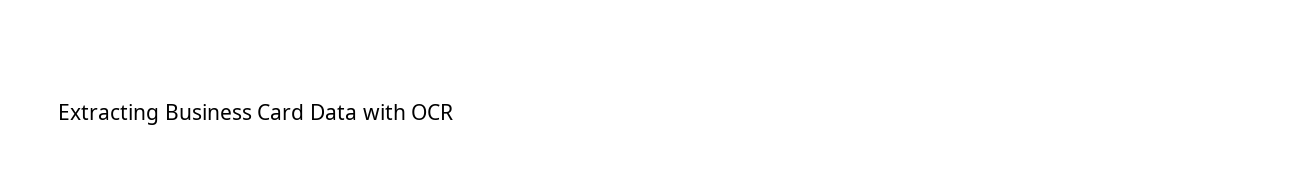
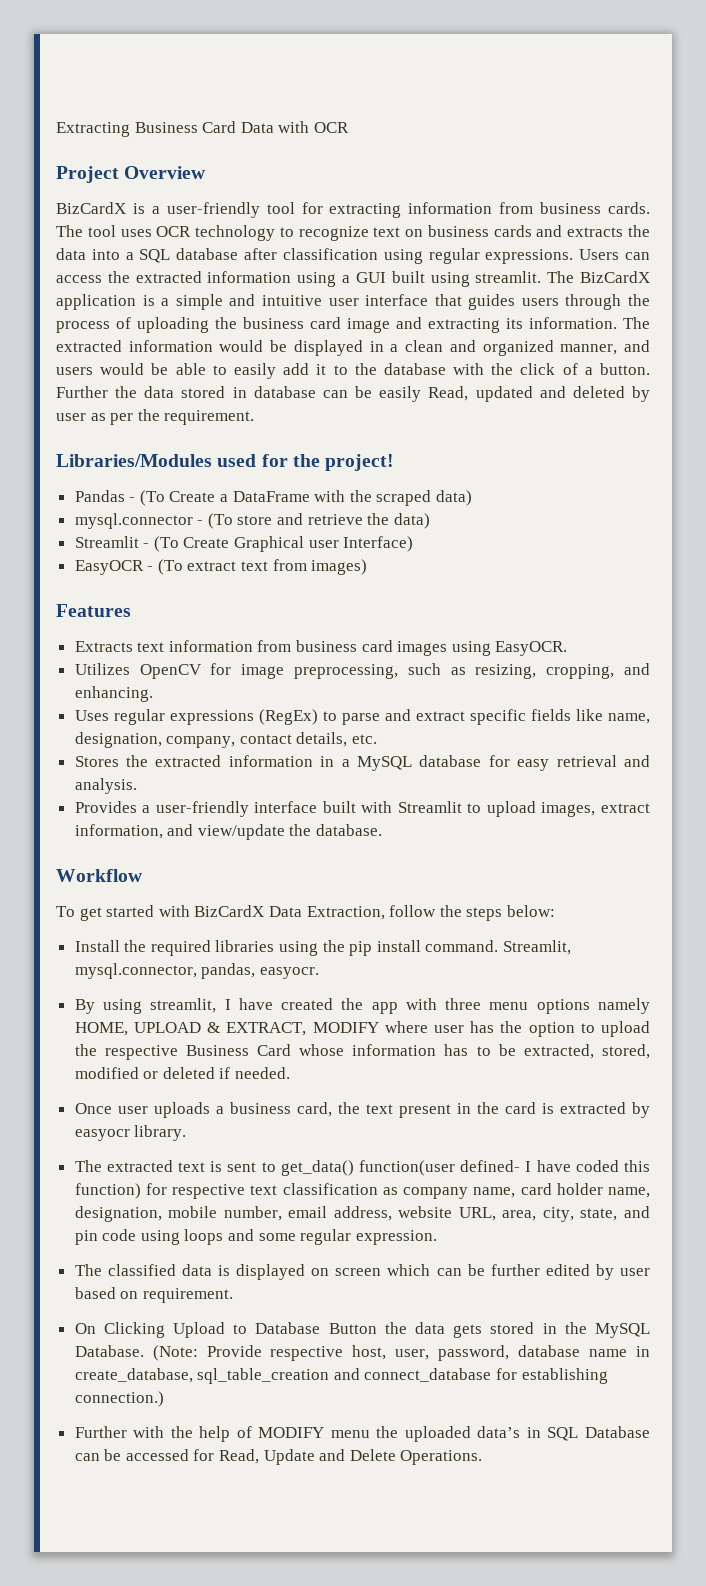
+ Project Overview
+ BizCardX is a user-friendly tool for extracting information from business cards. The tool uses OCR technology to recognize text on business cards and extracts the data into a SQL database after classification using regular expressions. Users can access the extracted information using a GUI built using streamlit. The BizCardX application is a simple and intuitive user interface that guides users through the process of uploading the business card image and extracting its information. The extracted information would be displayed in a clean and organized manner, and users would be able to easily add it to the database with the click of a button. Further the data stored in database can be easily Read, updated and deleted by user as per the requirement.
+ Libraries/Modules used for the project!
+ Pandas - (To Create a DataFrame with the scraped data)
+ mysql.connector - (To store and retrieve the data)
+ Streamlit - (To Create Graphical user Interface)
+ EasyOCR - (To extract text from images)
+ Features
+ Extracts text information from business card images using EasyOCR.
+ Utilizes OpenCV for image preprocessing, such as resizing, cropping, and enhancing.
+ Uses regular expressions (RegEx) to parse and extract specific fields like name, designation, company, contact details, etc.
+ Stores the extracted information in a MySQL database for easy retrieval and analysis.
+ Provides a user-friendly interface built with Streamlit to upload images, extract information, and view/update the database.
+ Workflow
+ To get started with BizCardX Data Extraction, follow the steps below:
+ Install the required libraries using the pip install command. Streamlit, mysql.connector, pandas, easyocr.
+ By using streamlit, I have created the app with three menu options namely HOME, UPLOAD & EXTRACT, MODIFY where user has the option to upload the respective Business Card whose information has to be extracted, stored, modified or deleted if needed.
+ Once user uploads a business card, the text present in the card is extracted by easyocr library.
+ The extracted text is sent to get_data() function(user defined- I have coded this function) for respective text classification as company name, card holder name, designation, mobile number, email address, website URL, area, city, state, and pin code using loops and some regular expression.
+ The classified data is displayed on screen which can be further edited by user based on requirement.
+ On Clicking Upload to Database Button the data gets stored in the MySQL Database. (Note: Provide respective host, user, password, database name in create_database, sql_table_creation and connect_database for establishing connection.)
+ Further with the help of MODIFY menu the uploaded data’s in SQL Database can be accessed for Read, Update and Delete Operations.

